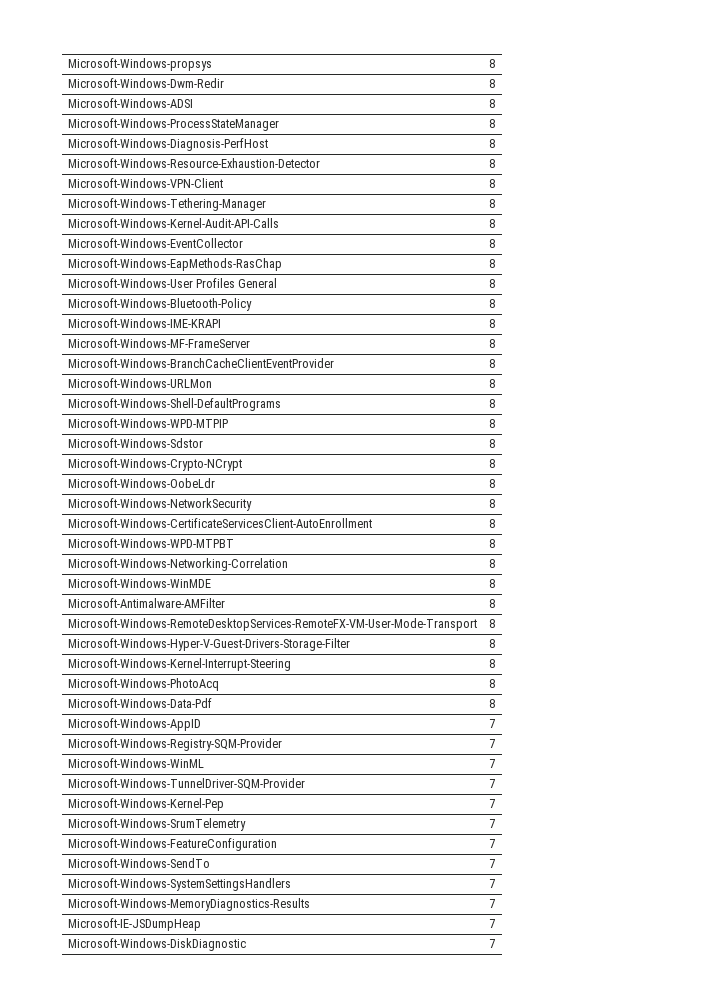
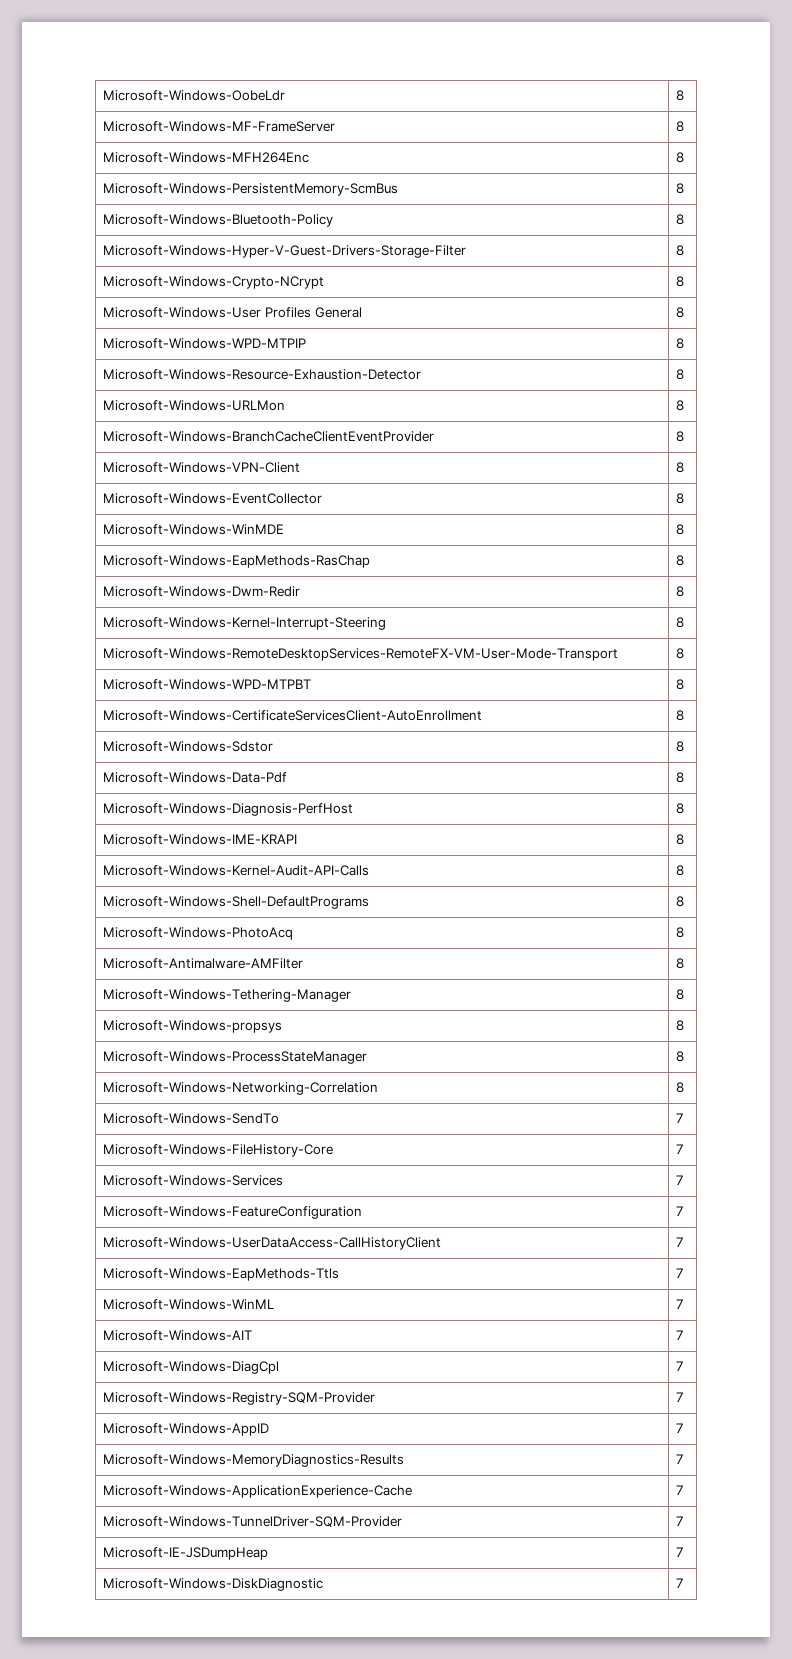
- Microsoft-Windows-propsys | 8
- Microsoft-Windows-Dwm-Redir | 8
- Microsoft-Windows-ADSI | 8
- Microsoft-Windows-ProcessStateManager | 8
- Microsoft-Windows-Diagnosis-PerfHost | 8
- Microsoft-Windows-Resource-Exhaustion-Detector | 8
- Microsoft-Windows-VPN-Client | 8
- Microsoft-Windows-Tethering-Manager | 8
- Microsoft-Windows-Kernel-Audit-API-Calls | 8
- Microsoft-Windows-EventCollector | 8
- Microsoft-Windows-EapMethods-RasChap | 8
+ Microsoft-Windows-OobeLdr | 8
+ Microsoft-Windows-MF-FrameServer | 8
+ Microsoft-Windows-MFH264Enc | 8
+ Microsoft-Windows-PersistentMemory-ScmBus | 8
+ Microsoft-Windows-Bluetooth-Policy | 8
+ Microsoft-Windows-Hyper-V-Guest-Drivers-Storage-Filter | 8
+ Microsoft-Windows-Crypto-NCrypt | 8
- Microsoft-Windows-Bluetooth-Policy | 8
+ Microsoft-Windows-WPD-MTPIP | 8
+ Microsoft-Windows-Resource-Exhaustion-Detector | 8
+ Microsoft-Windows-URLMon | 8
+ Microsoft-Windows-BranchCacheClientEventProvider | 8
+ Microsoft-Windows-VPN-Client | 8
+ Microsoft-Windows-EventCollector | 8
+ Microsoft-Windows-WinMDE | 8
+ Microsoft-Windows-EapMethods-RasChap | 8
+ Microsoft-Windows-Dwm-Redir | 8
+ Microsoft-Windows-Kernel-Interrupt-Steering | 8
+ Microsoft-Windows-RemoteDesktopServices-RemoteFX-VM-User-Mode-Transport | 8
+ Microsoft-Windows-WPD-MTPBT | 8
+ Microsoft-Windows-CertificateServicesClient-AutoEnrollment | 8
+ Microsoft-Windows-Sdstor | 8
+ Microsoft-Windows-Data-Pdf | 8
+ Microsoft-Windows-Diagnosis-PerfHost | 8
  Microsoft-Windows-IME-KRAPI | 8
- Microsoft-Windows-MF-FrameServer | 8
- Microsoft-Windows-BranchCacheClientEventProvider | 8
- Microsoft-Windows-URLMon | 8
+ Microsoft-Windows-Kernel-Audit-API-Calls | 8
- Microsoft-Windows-WPD-MTPIP | 8
- Microsoft-Windows-Sdstor | 8
- Microsoft-Windows-Crypto-NCrypt | 8
- Microsoft-Windows-OobeLdr | 8
- Microsoft-Windows-NetworkSecurity | 8
- Microsoft-Windows-CertificateServicesClient-AutoEnrollment | 8
- Microsoft-Windows-WPD-MTPBT | 8
+ Microsoft-Windows-PhotoAcq | 8
+ Microsoft-Antimalware-AMFilter | 8
+ Microsoft-Windows-Tethering-Manager | 8
+ Microsoft-Windows-propsys | 8
+ Microsoft-Windows-ProcessStateManager | 8
  Microsoft-Windows-Networking-Correlation | 8
- Microsoft-Windows-WinMDE | 8
- Microsoft-Antimalware-AMFilter | 8
- Microsoft-Windows-RemoteDesktopServices-RemoteFX-VM-User-Mode-Transport | 8
- Microsoft-Windows-Hyper-V-Guest-Drivers-Storage-Filter | 8
- Microsoft-Windows-Kernel-Interrupt-Steering | 8
- Microsoft-Windows-PhotoAcq | 8
- Microsoft-Windows-Data-Pdf | 8
+ Microsoft-Windows-SendTo | 7
+ Microsoft-Windows-FileHistory-Core | 7
+ Microsoft-Windows-Services | 7
+ Microsoft-Windows-FeatureConfiguration | 7
+ Microsoft-Windows-UserDataAccess-CallHistoryClient | 7
+ Microsoft-Windows-EapMethods-Ttls | 7
+ Microsoft-Windows-WinML | 7
+ Microsoft-Windows-AIT | 7
+ Microsoft-Windows-DiagCpl | 7
+ Microsoft-Windows-Registry-SQM-Provider | 7
  Microsoft-Windows-AppID | 7
- Microsoft-Windows-Registry-SQM-Provider | 7
- Microsoft-Windows-WinML | 7
+ Microsoft-Windows-MemoryDiagnostics-Results | 7
+ Microsoft-Windows-ApplicationExperience-Cache | 7
  Microsoft-Windows-TunnelDriver-SQM-Provider | 7
- Microsoft-Windows-Kernel-Pep | 7
- Microsoft-Windows-SrumTelemetry | 7
- Microsoft-Windows-FeatureConfiguration | 7
- Microsoft-Windows-SendTo | 7
- Microsoft-Windows-SystemSettingsHandlers | 7
- Microsoft-Windows-MemoryDiagnostics-Results | 7

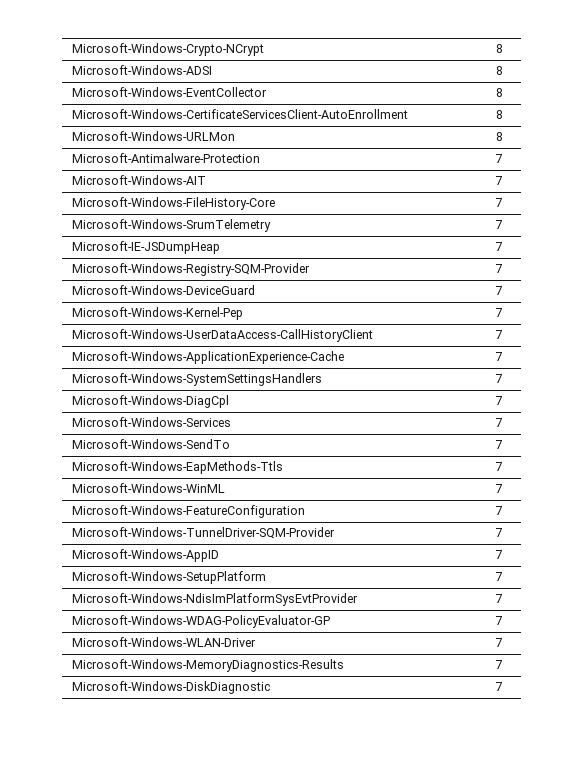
- Microsoft-Windows-OobeLdr | 8
- Microsoft-Windows-MF-FrameServer | 8
- Microsoft-Windows-MFH264Enc | 8
- Microsoft-Windows-PersistentMemory-ScmBus | 8
- Microsoft-Windows-Bluetooth-Policy | 8
- Microsoft-Windows-Hyper-V-Guest-Drivers-Storage-Filter | 8
- Microsoft-Windows-User Profiles General | 8
- Microsoft-Windows-WPD-MTPIP | 8
- Microsoft-Windows-Resource-Exhaustion-Detector | 8
+ Microsoft-Windows-ADSI | 8
+ Microsoft-Windows-EventCollector | 8
+ Microsoft-Windows-CertificateServicesClient-AutoEnrollment | 8
- Microsoft-Windows-BranchCacheClientEventProvider | 8
- Microsoft-Windows-VPN-Client | 8
- Microsoft-Windows-EventCollector | 8
- Microsoft-Windows-WinMDE | 8
- Microsoft-Windows-EapMethods-RasChap | 8
- Microsoft-Windows-Dwm-Redir | 8
- Microsoft-Windows-Kernel-Interrupt-Steering | 8
- Microsoft-Windows-RemoteDesktopServices-RemoteFX-VM-User-Mode-Transport | 8
- Microsoft-Windows-WPD-MTPBT | 8
- Microsoft-Windows-CertificateServicesClient-AutoEnrollment | 8
- Microsoft-Windows-Sdstor | 8
- Microsoft-Windows-Data-Pdf | 8
- Microsoft-Windows-Diagnosis-PerfHost | 8
- Microsoft-Windows-IME-KRAPI | 8
- Microsoft-Windows-Kernel-Audit-API-Calls | 8
- Microsoft-Windows-Shell-DefaultPrograms | 8
- Microsoft-Windows-PhotoAcq | 8
- Microsoft-Antimalware-AMFilter | 8
- Microsoft-Windows-Tethering-Manager | 8
- Microsoft-Windows-propsys | 8
- Microsoft-Windows-ProcessStateManager | 8
- Microsoft-Windows-Networking-Correlation | 8
- Microsoft-Windows-SendTo | 7
+ Microsoft-Antimalware-Protection | 7
+ Microsoft-Windows-AIT | 7
  Microsoft-Windows-FileHistory-Core | 7
+ Microsoft-Windows-SrumTelemetry | 7
+ Microsoft-IE-JSDumpHeap | 7
+ Microsoft-Windows-Registry-SQM-Provider | 7
+ Microsoft-Windows-DeviceGuard | 7
+ Microsoft-Windows-Kernel-Pep | 7
+ Microsoft-Windows-UserDataAccess-CallHistoryClient | 7
+ Microsoft-Windows-ApplicationExperience-Cache | 7
+ Microsoft-Windows-SystemSettingsHandlers | 7
+ Microsoft-Windows-DiagCpl | 7
- Microsoft-Windows-FeatureConfiguration | 7
- Microsoft-Windows-UserDataAccess-CallHistoryClient | 7
+ Microsoft-Windows-SendTo | 7
- Microsoft-Windows-AIT | 7
- Microsoft-Windows-DiagCpl | 7
- Microsoft-Windows-Registry-SQM-Provider | 7
+ Microsoft-Windows-FeatureConfiguration | 7
+ Microsoft-Windows-TunnelDriver-SQM-Provider | 7
+ Microsoft-Windows-SetupPlatform | 7
+ Microsoft-Windows-NdisImPlatformSysEvtProvider | 7
+ Microsoft-Windows-WDAG-PolicyEvaluator-GP | 7
+ Microsoft-Windows-WLAN-Driver | 7
  Microsoft-Windows-MemoryDiagnostics-Results | 7
- Microsoft-Windows-ApplicationExperience-Cache | 7
- Microsoft-Windows-TunnelDriver-SQM-Provider | 7
- Microsoft-IE-JSDumpHeap | 7

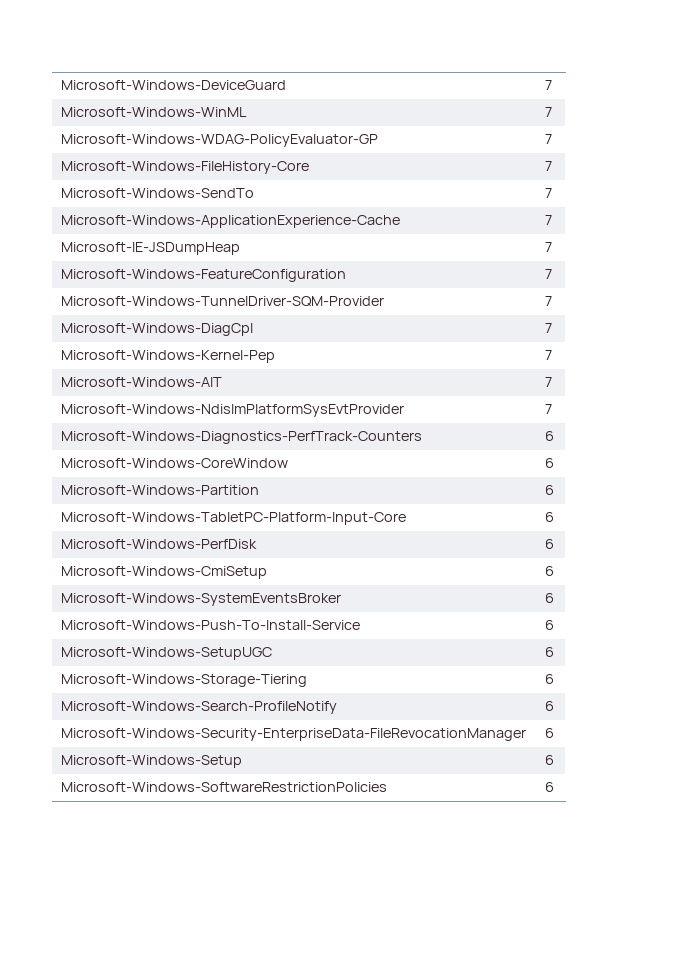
- Microsoft-Windows-Crypto-NCrypt | 8
- Microsoft-Windows-ADSI | 8
- Microsoft-Windows-EventCollector | 8
- Microsoft-Windows-CertificateServicesClient-AutoEnrollment | 8
- Microsoft-Windows-URLMon | 8
- Microsoft-Antimalware-Protection | 7
- Microsoft-Windows-AIT | 7
+ Microsoft-Windows-DeviceGuard | 7
+ Microsoft-Windows-WinML | 7
+ Microsoft-Windows-WDAG-PolicyEvaluator-GP | 7
  Microsoft-Windows-FileHistory-Core | 7
- Microsoft-Windows-SrumTelemetry | 7
+ Microsoft-Windows-SendTo | 7
+ Microsoft-Windows-ApplicationExperience-Cache | 7
  Microsoft-IE-JSDumpHeap | 7
- Microsoft-Windows-Registry-SQM-Provider | 7
- Microsoft-Windows-DeviceGuard | 7
- Microsoft-Windows-Kernel-Pep | 7
- Microsoft-Windows-UserDataAccess-CallHistoryClient | 7
- Microsoft-Windows-ApplicationExperience-Cache | 7
- Microsoft-Windows-SystemSettingsHandlers | 7
- Microsoft-Windows-DiagCpl | 7
- Microsoft-Windows-Services | 7
- Microsoft-Windows-SendTo | 7
- Microsoft-Windows-EapMethods-Ttls | 7
- Microsoft-Windows-WinML | 7
- Microsoft-Windows-AppID | 7
- Microsoft-Windows-SetupPlatform | 7
+ Microsoft-Windows-DiagCpl | 7
+ Microsoft-Windows-Kernel-Pep | 7
+ Microsoft-Windows-AIT | 7
- Microsoft-Windows-WDAG-PolicyEvaluator-GP | 7
- Microsoft-Windows-WLAN-Driver | 7
- Microsoft-Windows-MemoryDiagnostics-Results | 7
- Microsoft-Windows-DiskDiagnostic | 7
+ Microsoft-Windows-Diagnostics-PerfTrack-Counters | 6
+ Microsoft-Windows-CoreWindow | 6
+ Microsoft-Windows-Partition | 6
+ Microsoft-Windows-TabletPC-Platform-Input-Core | 6
+ Microsoft-Windows-PerfDisk | 6
+ Microsoft-Windows-CmiSetup | 6
+ Microsoft-Windows-SystemEventsBroker | 6
+ Microsoft-Windows-Push-To-Install-Service | 6
+ Microsoft-Windows-SetupUGC | 6
+ Microsoft-Windows-Storage-Tiering | 6
+ Microsoft-Windows-Search-ProfileNotify | 6
+ Microsoft-Windows-Security-EnterpriseData-FileRevocationManager | 6
+ Microsoft-Windows-Setup | 6
+ Microsoft-Windows-SoftwareRestrictionPolicies | 6

